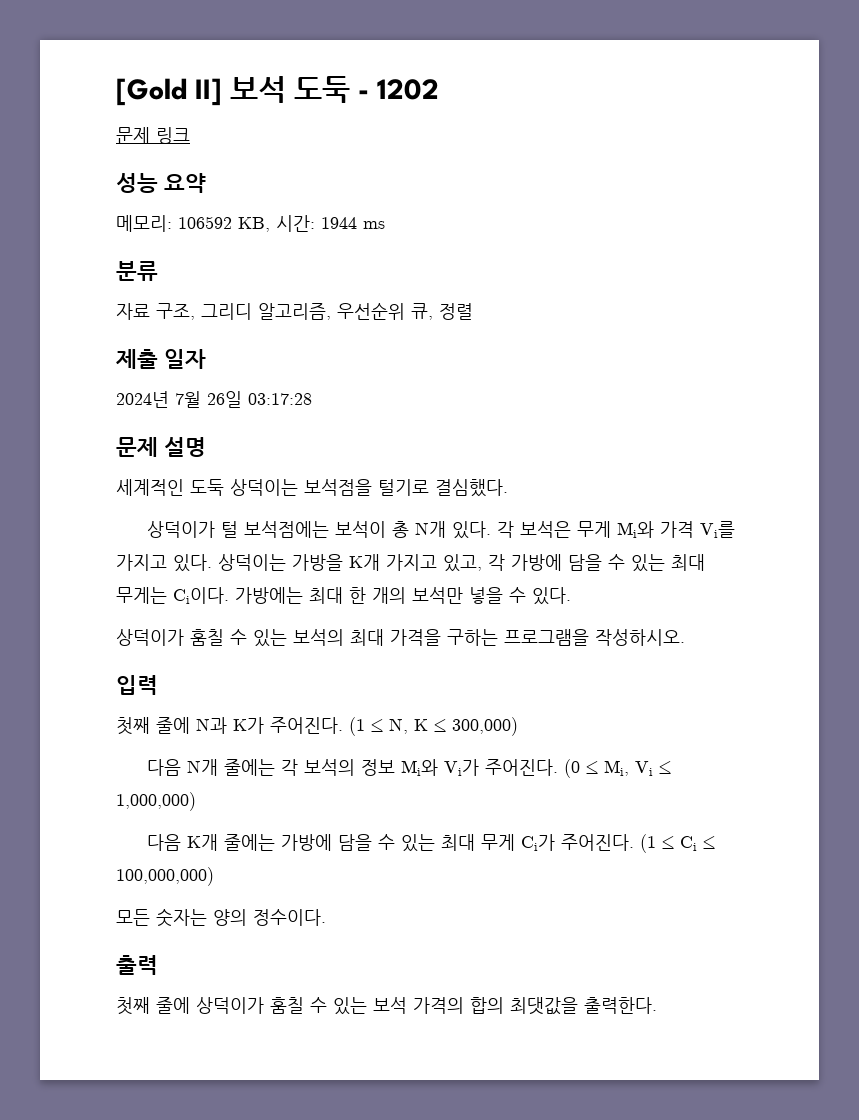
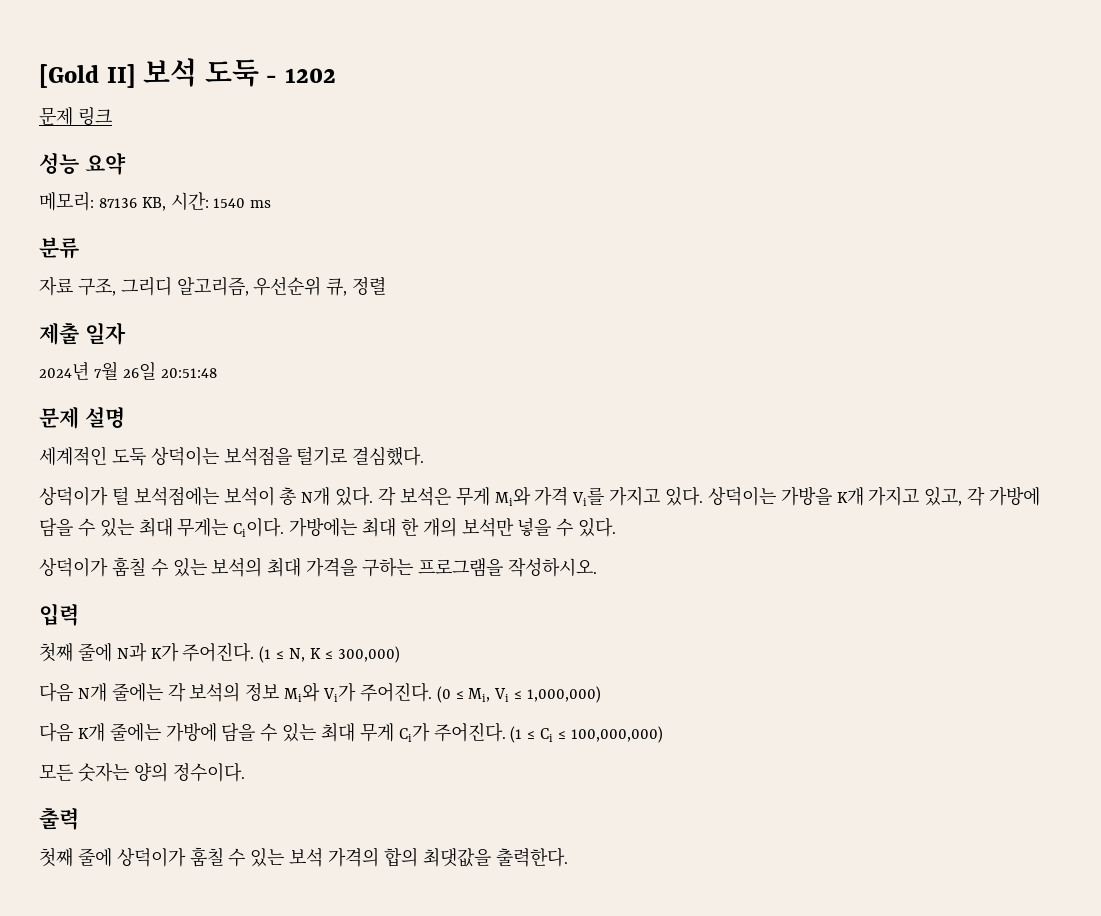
- 메모리: 106592 KB, 시간: 1944 ms
+ 메모리: 87136 KB, 시간: 1540 ms
- 2024년 7월 26일 03:17:28
+ 2024년 7월 26일 20:51:48

